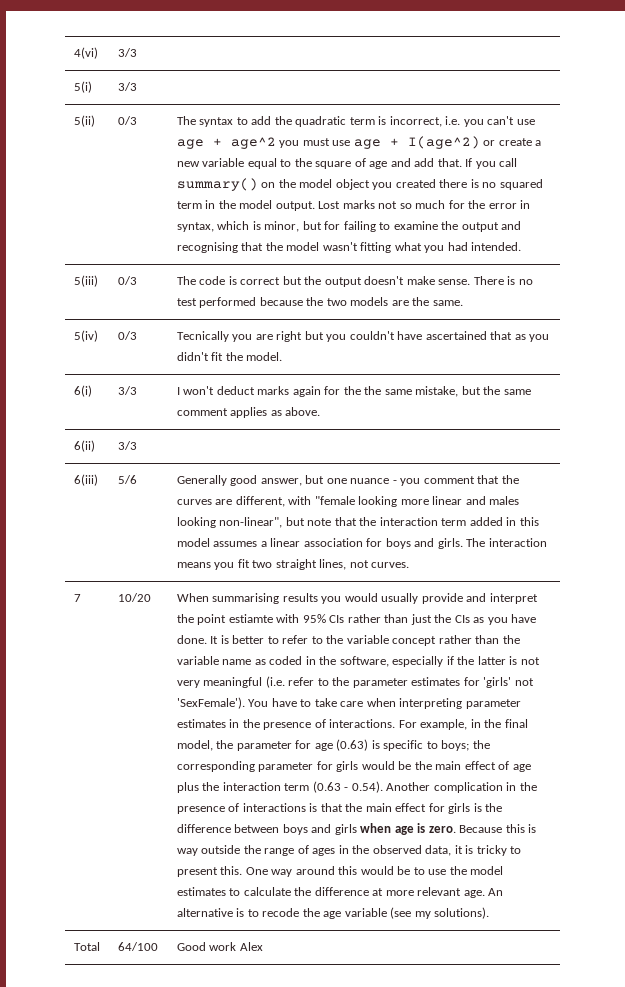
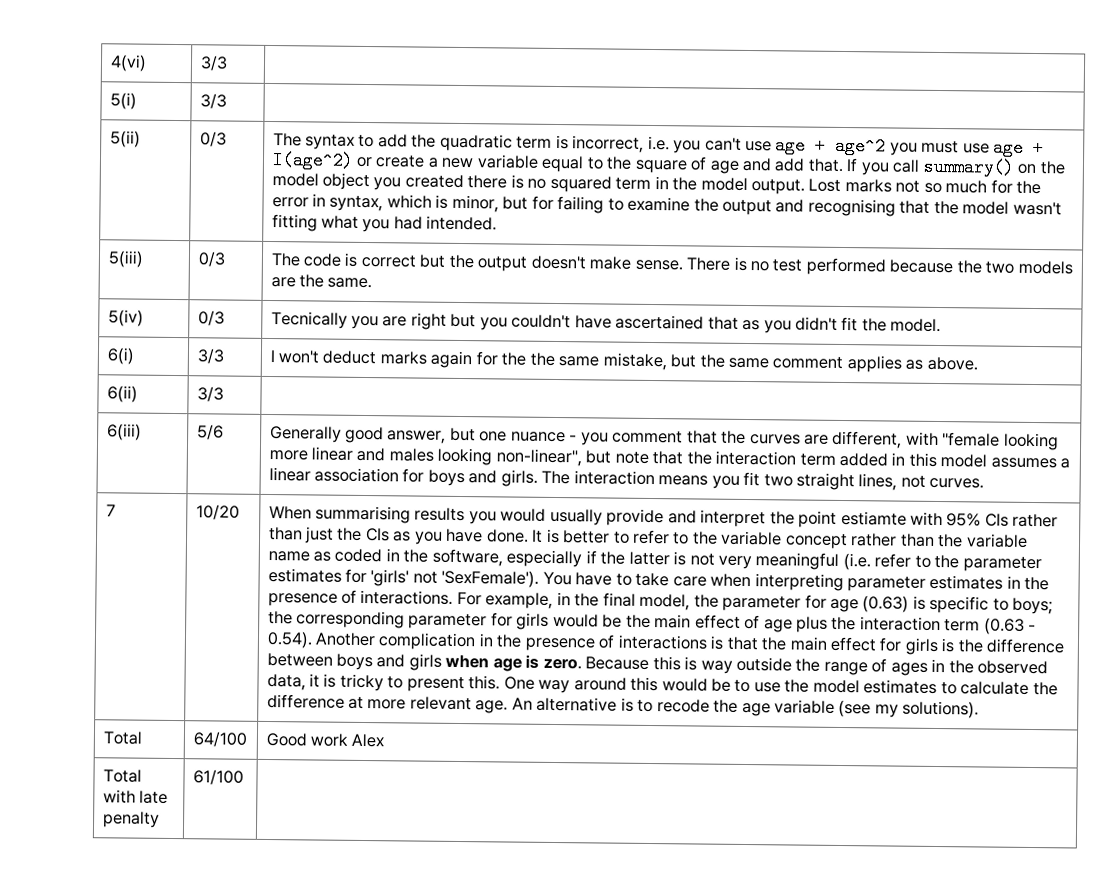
+ Total with late penalty | 61/100 |

